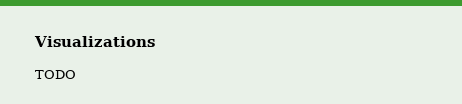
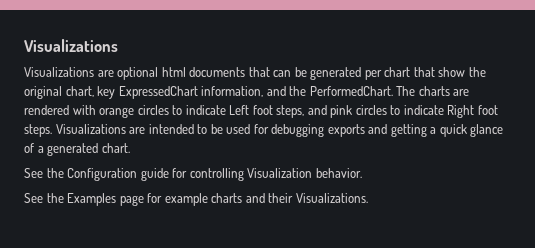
- TODO
+ Visualizations are optional html documents that can be generated per chart that show the original chart, key ExpressedChart information, and the PerformedChart. The charts are rendered with orange circles to indicate Left foot steps, and pink circles to indicate Right foot steps. Visualizations are intended to be used for debugging exports and getting a quick glance of a generated chart.
+ See the Configuration guide for controlling Visualization behavior.
+ See the Examples page for example charts and their Visualizations.

